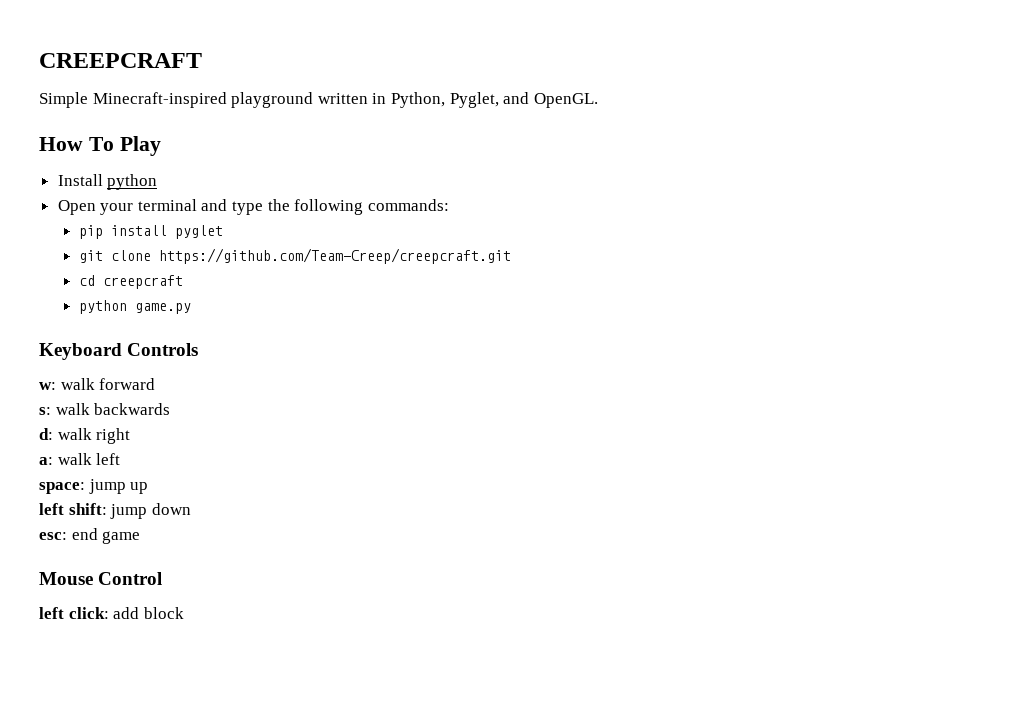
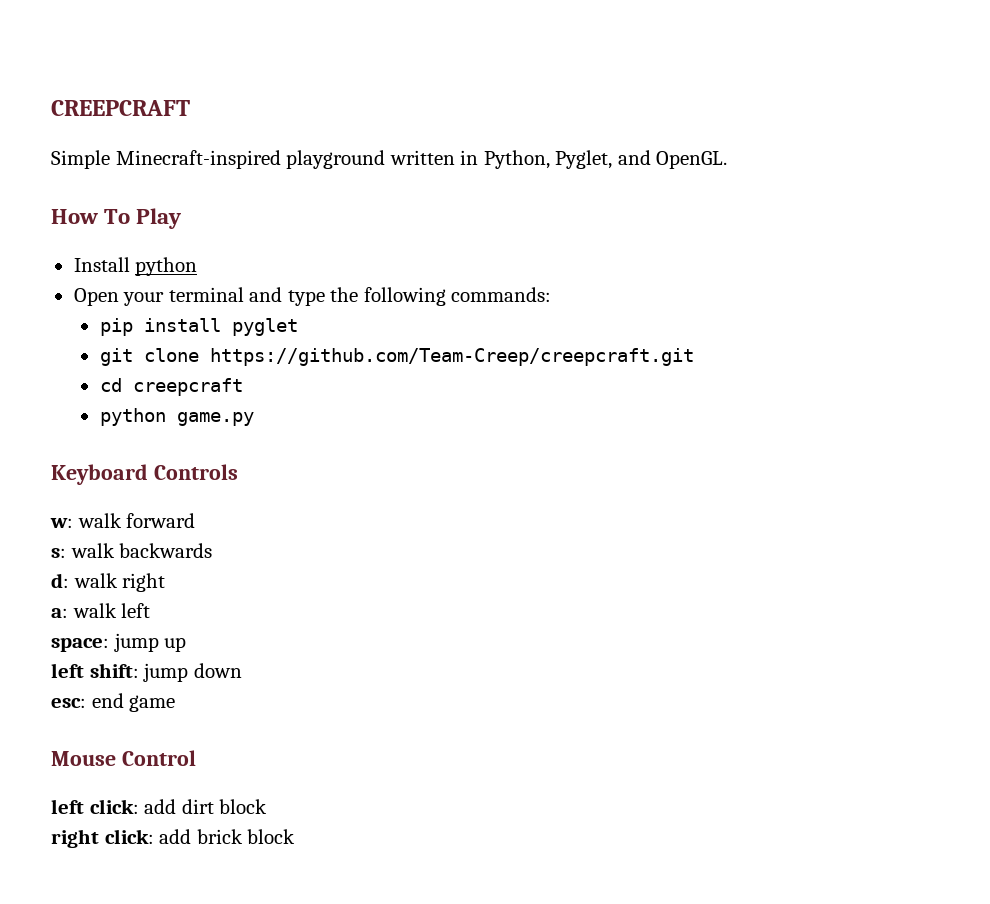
- left click: add block
+ left click: add dirt block
+ right click: add brick block

